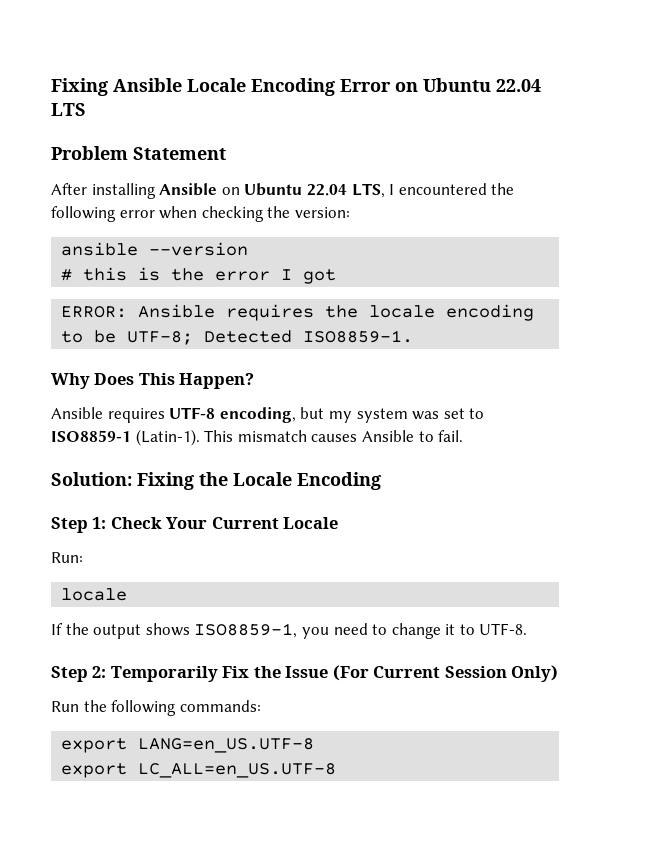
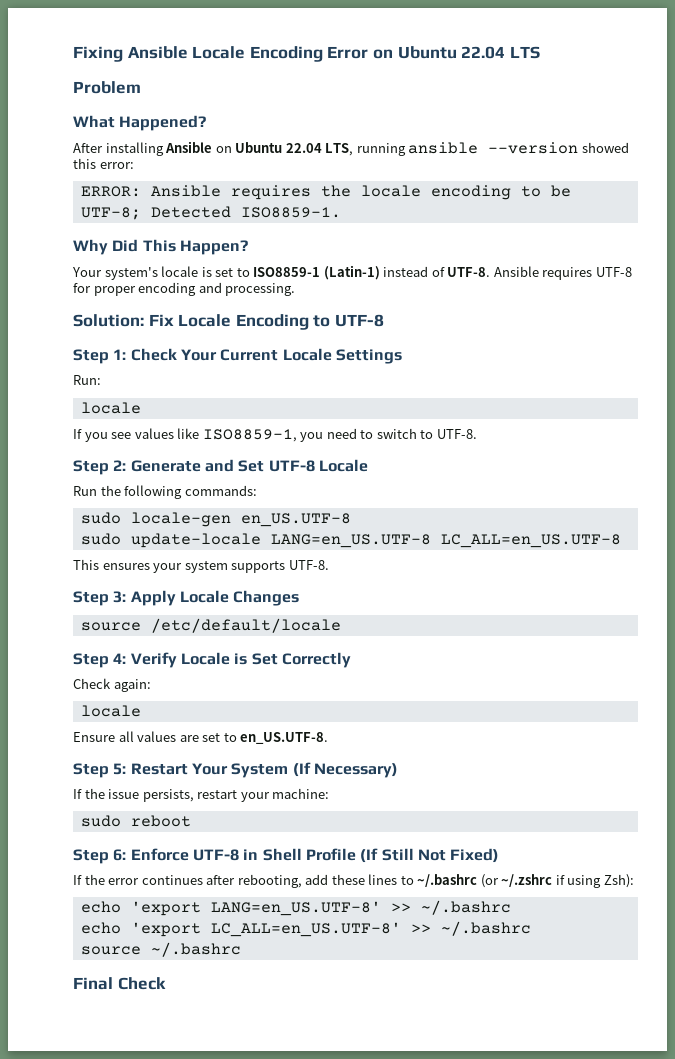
- Problem Statement
+ Problem
+ What Happened?
- After installing Ansible on Ubuntu 22.04 LTS, I encountered the following error when checking the version:
- ansible --version
- # this is the error I got
+ After installing Ansible on Ubuntu 22.04 LTS, running ansible --version showed this error:
- Why Does This Happen?
+ Why Did This Happen?
- Ansible requires UTF-8 encoding, but my system was set to ISO8859-1 (Latin-1). This mismatch causes Ansible to fail.
+ Your system's locale is set to ISO8859-1 (Latin-1) instead of UTF-8. Ansible requires UTF-8 for proper encoding and processing.
- Solution: Fixing the Locale Encoding
+ Solution: Fix Locale Encoding to UTF-8
- Step 1: Check Your Current Locale
+ Step 1: Check Your Current Locale Settings
- If the output shows ISO8859-1, you need to change it to UTF-8.
+ If you see values like ISO8859-1, you need to switch to UTF-8.
- Step 2: Temporarily Fix the Issue (For Current Session Only)
+ Step 2: Generate and Set UTF-8 Locale
  Run the following commands:
- export LANG=en_US.UTF-8
- export LC_ALL=en_US.UTF-8
+ sudo locale-gen en_US.UTF-8
+ sudo update-locale LANG=en_US.UTF-8 LC_ALL=en_US.UTF-8
+ This ensures your system supports UTF-8.
+ Step 3: Apply Locale Changes
+ source /etc/default/locale
+ Step 4: Verify Locale is Set Correctly
+ Check again:
+ locale
+ Ensure all values are set to en_US.UTF-8.
+ Step 5: Restart Your System (If Necessary)
+ If the issue persists, restart your machine:
+ sudo reboot
+ Step 6: Enforce UTF-8 in Shell Profile (If Still Not Fixed)
+ If the error continues after rebooting, add these lines to ~/.bashrc (or ~/.zshrc if using Zsh):
+ echo 'export LANG=en_US.UTF-8' >> ~/.bashrc
+ echo 'export LC_ALL=en_US.UTF-8' >> ~/.bashrc
+ source ~/.bashrc
+ Final Check

